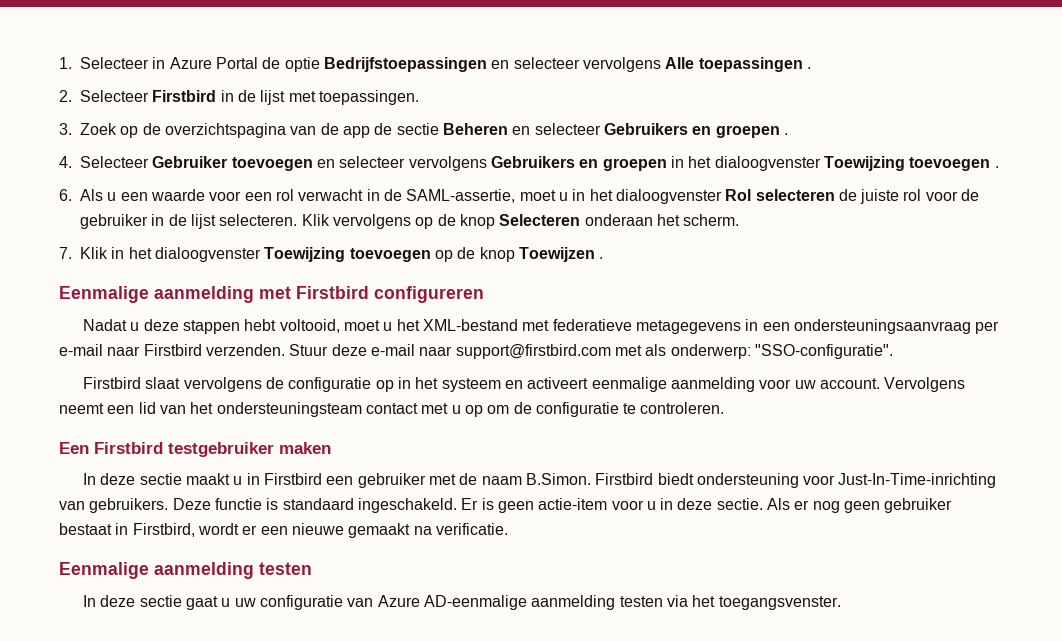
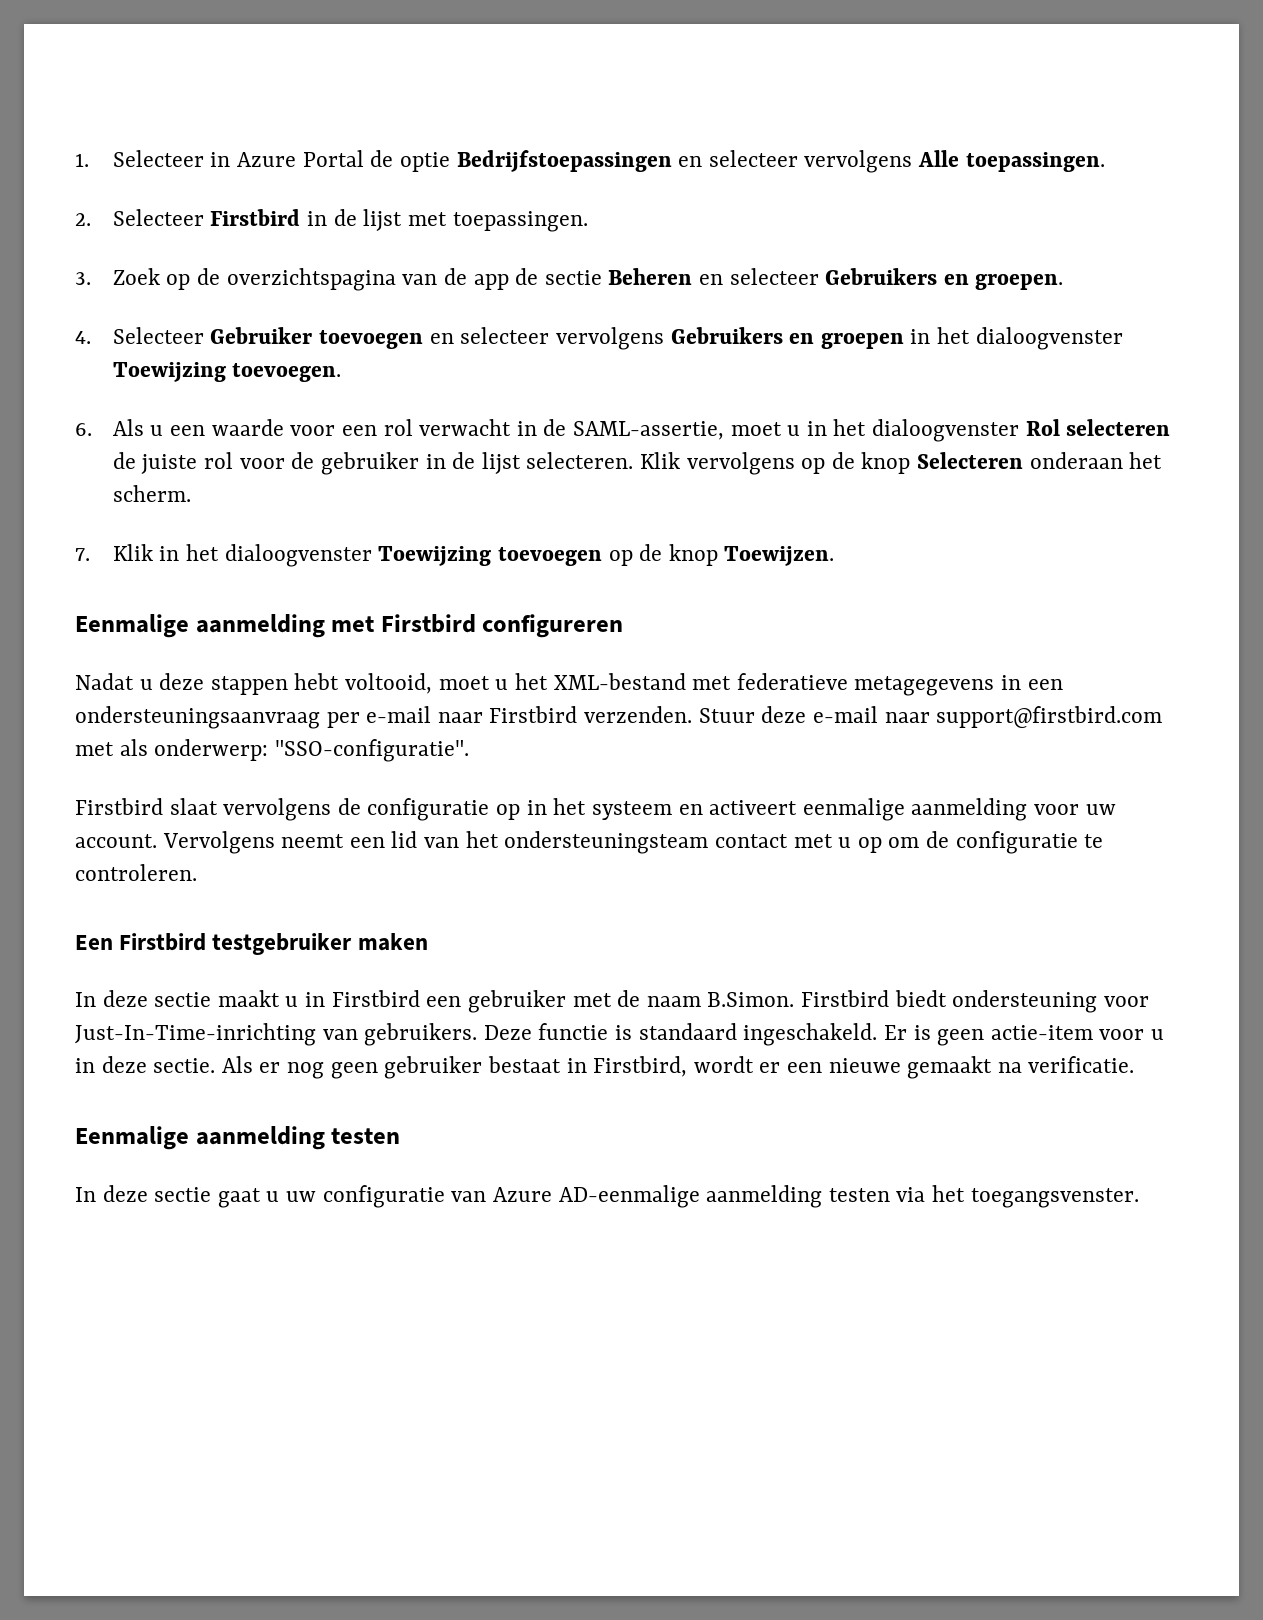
- 1. Selecteer in Azure Portal de optie Bedrijfstoepassingen en selecteer vervolgens Alle toepassingen .
+ 1. Selecteer in Azure Portal de optie Bedrijfstoepassingen en selecteer vervolgens Alle toepassingen.
- 3. Zoek op de overzichtspagina van de app de sectie Beheren en selecteer Gebruikers en groepen .
+ 3. Zoek op de overzichtspagina van de app de sectie Beheren en selecteer Gebruikers en groepen.
- 4. Selecteer Gebruiker toevoegen en selecteer vervolgens Gebruikers en groepen in het dialoogvenster Toewijzing toevoegen .
+ 4. Selecteer Gebruiker toevoegen en selecteer vervolgens Gebruikers en groepen in het dialoogvenster Toewijzing toevoegen.
- 7. Klik in het dialoogvenster Toewijzing toevoegen op de knop Toewijzen .
+ 7. Klik in het dialoogvenster Toewijzing toevoegen op de knop Toewijzen.

